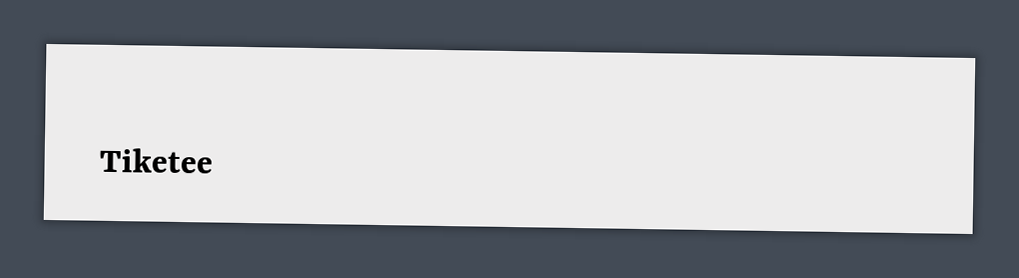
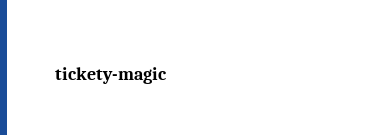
- Tiketee
+ tickety-magic

